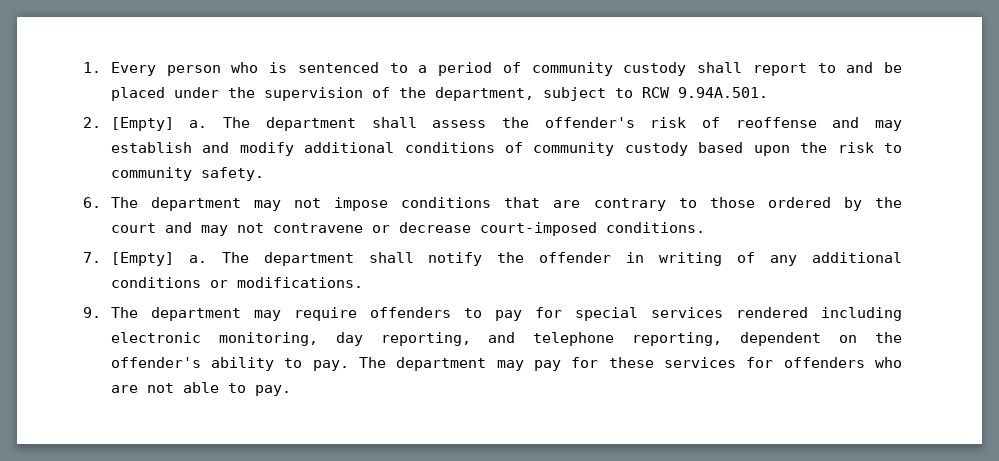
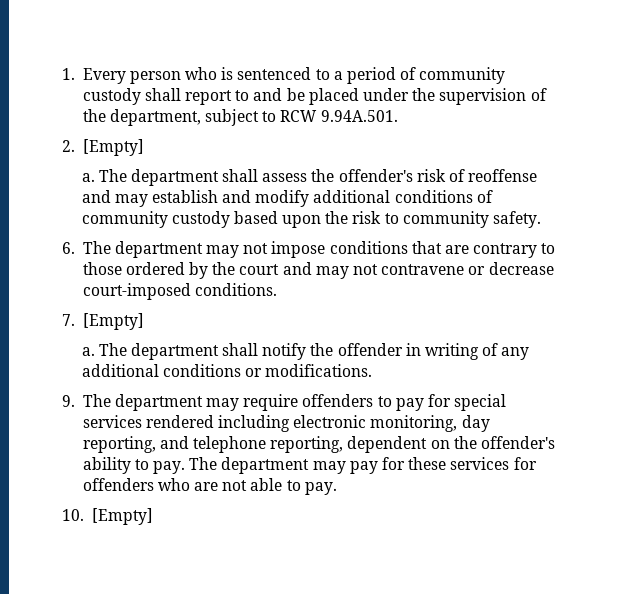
- 2. [Empty] a.
+ 2. [Empty]
+ a.
- 7. [Empty] a.
+ 7. [Empty]
+ a.
+ 10. [Empty]

